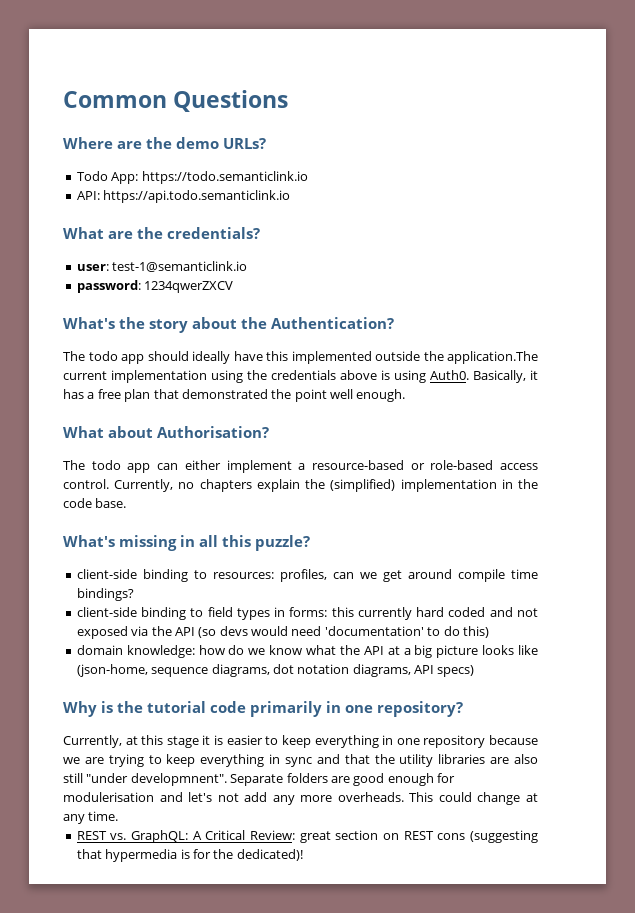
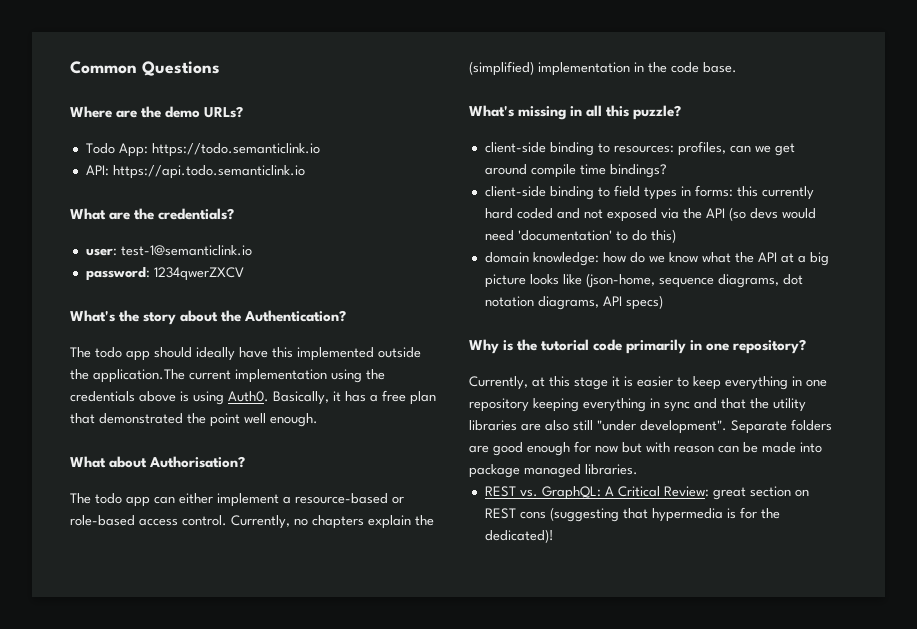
- Currently, at this stage it is easier to keep everything in one repository because we are trying to keep everything in sync and that the utility libraries are also still "under developmnent".
+ Currently, at this stage it is easier to keep everything in one repository keeping everything in sync and that the utility libraries are also still "under development".
- Separate folders are good enough for modulerisation and let's not add any more overheads. This could change at any time.
+ Separate folders are good enough for now but with reason can be made into package managed libraries.

